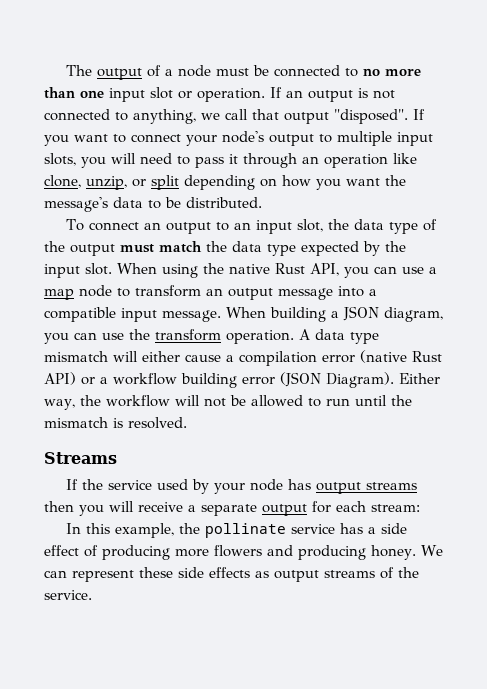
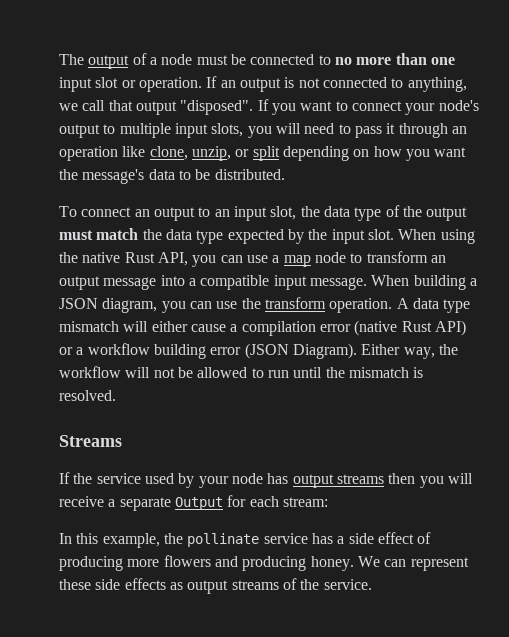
- If the service used by your node has output streams then you will receive a separate output for each stream:
+ If the service used by your node has output streams then you will receive a separate Output for each stream:

